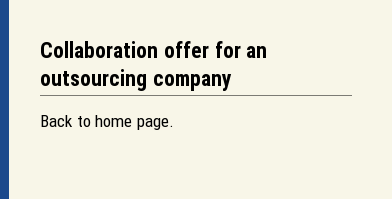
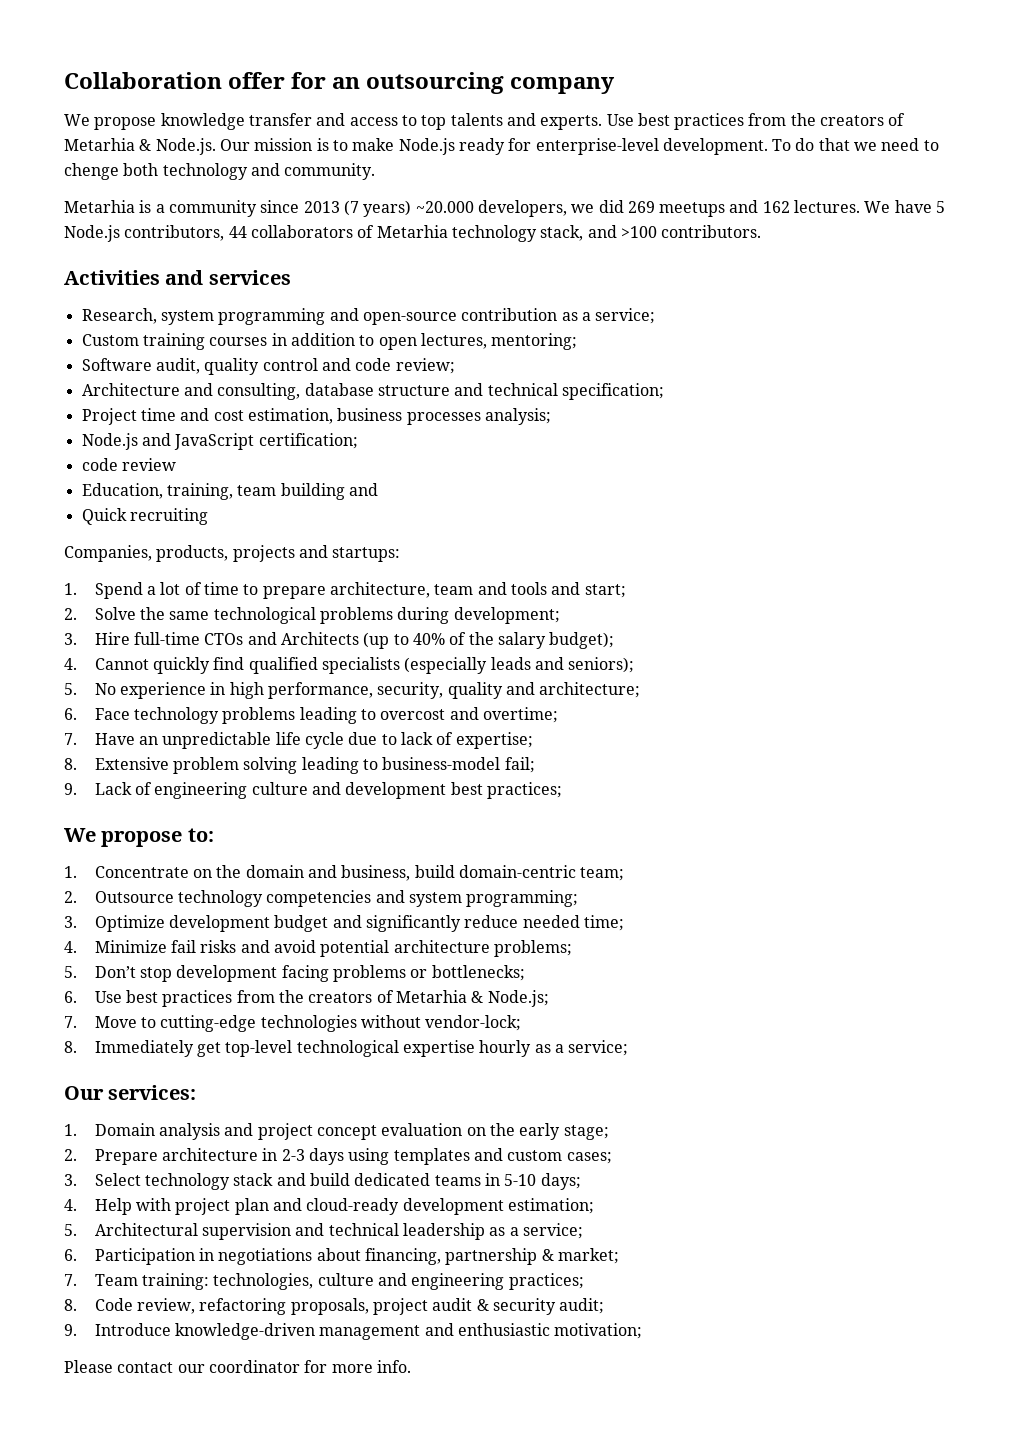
- Back to home page.
+ We propose knowledge transfer and access to top talents and experts. Use best practices from the creators of Metarhia & Node.js. Our mission is to make Node.js ready for enterprise-level development. To do that we need to chenge both technology and community.
+ Metarhia is a community since 2013 (7 years) ~20.000 developers, we did 269 meetups and 162 lectures. We have 5 Node.js contributors, 44 collaborators of Metarhia technology stack, and >100 contributors.
+ Activities and services
+ Research, system programming and open-source contribution as a service;
+ Custom training courses in addition to open lectures, mentoring;
+ Software audit, quality control and code review;
+ Architecture and consulting, database structure and technical specification;
+ Project time and cost estimation, business processes analysis;
+ Node.js and JavaScript certification;
+ code review
+ Education, training, team building and
+ Quick recruiting
+ Companies, products, projects and startups:
+ 1. Spend a lot of time to prepare architecture, team and tools and start;
+ 2. Solve the same technological problems during development;
+ 3. Hire full-time CTOs and Architects (up to 40% of the salary budget);
+ 4. Сannot quickly find qualified specialists (especially leads and seniors);
+ 5. No experience in high performance, security, quality and architecture;
+ 6. Face technology problems leading to overcost and overtime;
+ 7. Have an unpredictable life cycle due to lack of expertise;
+ 8. Extensive problem solving leading to business-model fail;
+ 9. Lack of engineering culture and development best practices;
+ We propose to:
+ 1. Concentrate on the domain and business, build domain-centric team;
+ 2. Outsource technology competencies and system programming;
+ 3. Optimize development budget and significantly reduce needed time;
+ 4. Minimize fail risks and avoid potential architecture problems;
+ 5. Don’t stop development facing problems or bottlenecks;
+ 6. Use best practices from the creators of Metarhia & Node.js;
+ 7. Move to cutting-edge technologies without vendor-lock;
+ 8. Immediately get top-level technological expertise hourly as a service;
+ Our services:
+ 1. Domain analysis and project concept evaluation on the early stage;
+ 2. Prepare architecture in 2-3 days using templates and custom cases;
+ 3. Select technology stack and build dedicated teams in 5-10 days;
+ 4. Help with project plan and cloud-ready development estimation;
+ 5. Architectural supervision and technical leadership as a service;
+ 6. Participation in negotiations about financing, partnership & market;
+ 7. Team training: technologies, culture and engineering practices;
+ 8. Code review, refactoring proposals, project audit & security audit;
+ 9. Introduce knowledge-driven management and enthusiastic motivation;
+ Please contact our coordinator for more info.

